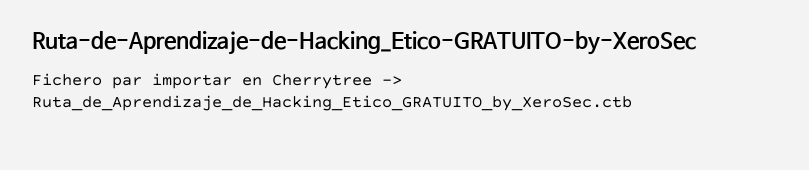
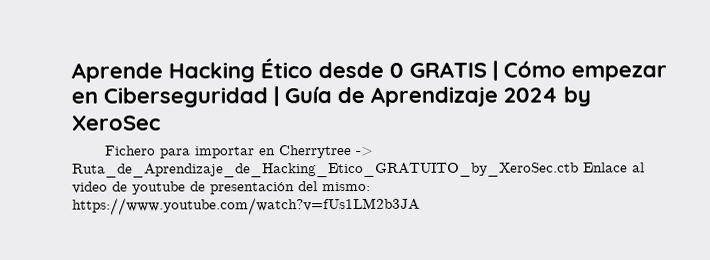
- Ruta-de-Aprendizaje-de-Hacking_Etico-GRATUITO-by-XeroSec
+ Aprende Hacking Ético desde 0 GRATIS | Cómo empezar en Ciberseguridad | Guía de Aprendizaje 2024 by XeroSec
- Fichero par importar en Cherrytree -> Ruta_de_Aprendizaje_de_Hacking_Etico_GRATUITO_by_XeroSec.ctb
+ Fichero para importar en Cherrytree -> Ruta_de_Aprendizaje_de_Hacking_Etico_GRATUITO_by_XeroSec.ctb Enlace al video de youtube de presentación del mismo: https://www.youtube.com/watch?v=fUs1LM2b3JA

